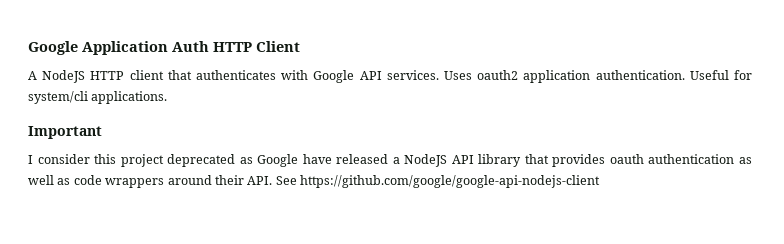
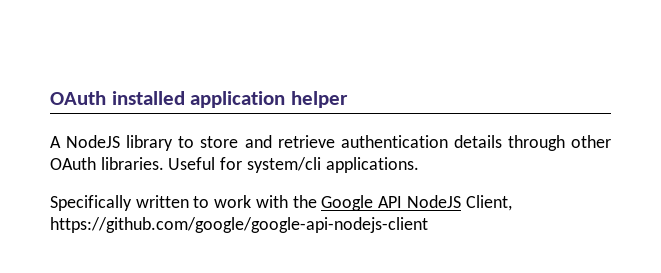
- Google Application Auth HTTP Client
- A NodeJS HTTP client that authenticates with Google API services. Uses oauth2 application authentication. Useful for system/cli applications.
- Important
- I consider this project deprecated as Google have released a NodeJS API library that provides oauth authentication as well as code wrappers around their API. See https://github.com/google/google-api-nodejs-client
+ OAuth installed application helper
+ A NodeJS library to store and retrieve authentication details through other OAuth libraries. Useful for system/cli applications.
+ Specifically written to work with the Google API NodeJS Client, https://github.com/google/google-api-nodejs-client

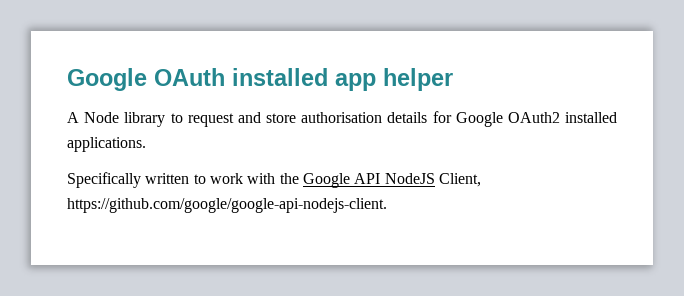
- OAuth installed application helper
+ Google OAuth installed app helper
- A NodeJS library to store and retrieve authentication details through other OAuth libraries. Useful for system/cli applications.
+ A Node library to request and store authorisation details for Google OAuth2 installed applications.
- Specifically written to work with the Google API NodeJS Client, https://github.com/google/google-api-nodejs-client
+ Specifically written to work with the Google API NodeJS Client, https://github.com/google/google-api-nodejs-client.

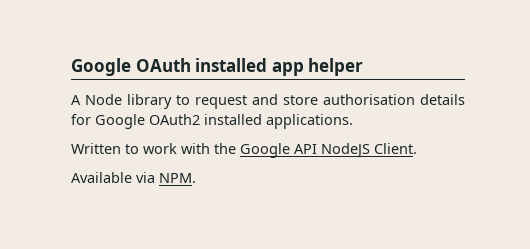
- Specifically written to work with the Google API NodeJS Client, https://github.com/google/google-api-nodejs-client.
+ Written to work with the Google API NodeJS Client.
+ Available via NPM.

